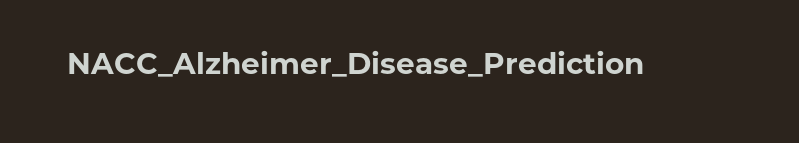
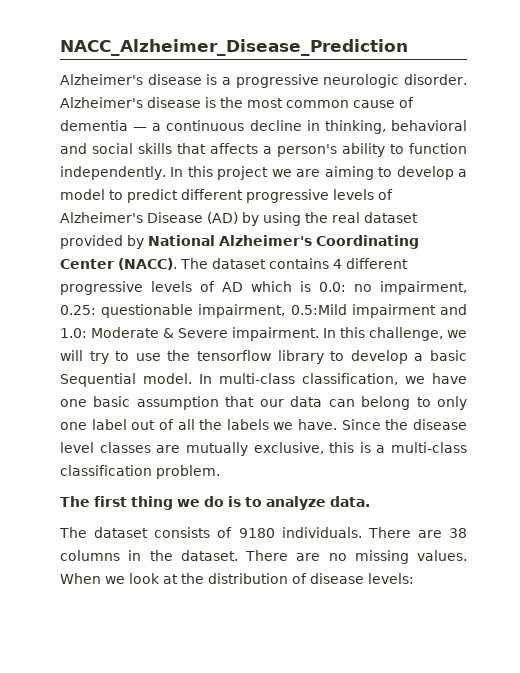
+ Alzheimer's disease is a progressive neurologic disorder. Alzheimer's disease is the most common cause of dementia — a continuous decline in thinking, behavioral and social skills that affects a person's ability to function independently. In this project we are aiming to develop a model to predict different progressive levels of Alzheimer's Disease (AD) by using the real dataset provided by National Alzheimer's Coordinating Center (NACC). The dataset contains 4 different progressive levels of AD which is 0.0: no impairment, 0.25: questionable impairment, 0.5:Mild impairment and 1.0: Moderate & Severe impairment. In this challenge, we will try to use the tensorflow library to develop a basic Sequential model. In multi-class classification, we have one basic assumption that our data can belong to only one label out of all the labels we have. Since the disease level classes are mutually exclusive, this is a multi-class classification problem.
+ The first thing we do is to analyze data.
+ The dataset consists of 9180 individuals. There are 38 columns in the dataset. There are no missing values. When we look at the distribution of disease levels:

